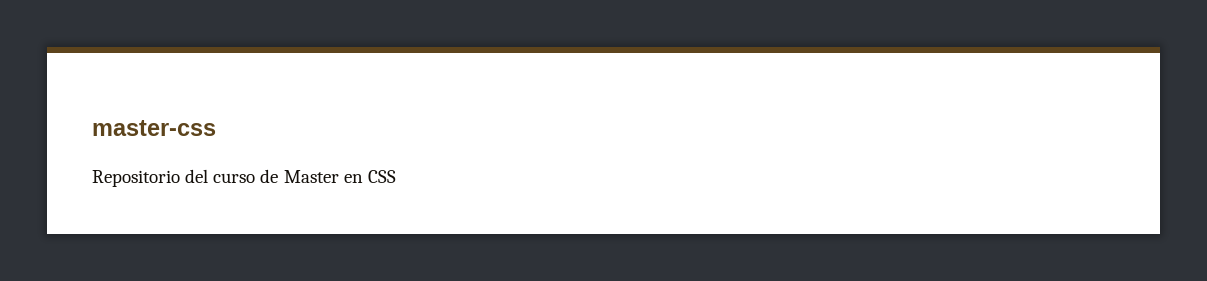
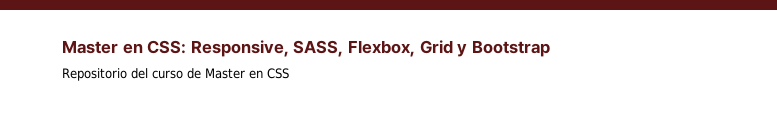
- master-css
+ Master en CSS: Responsive, SASS, Flexbox, Grid y Bootstrap

